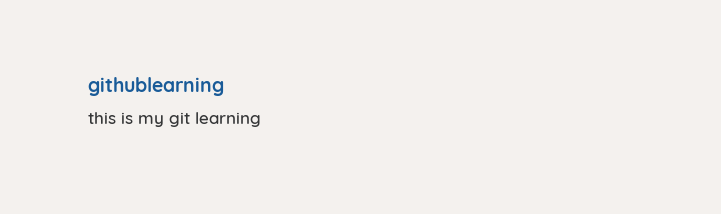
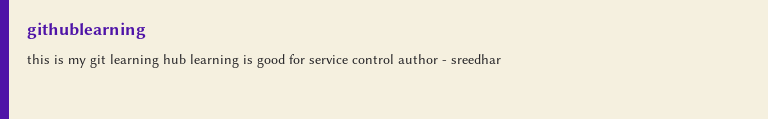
- this is my git learning
+ this is my git learning hub learning is good for service control author - sreedhar

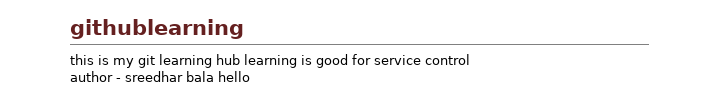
- this is my git learning hub learning is good for service control author - sreedhar
+ this is my git learning hub learning is good for service control
+ author - sreedhar bala hello

